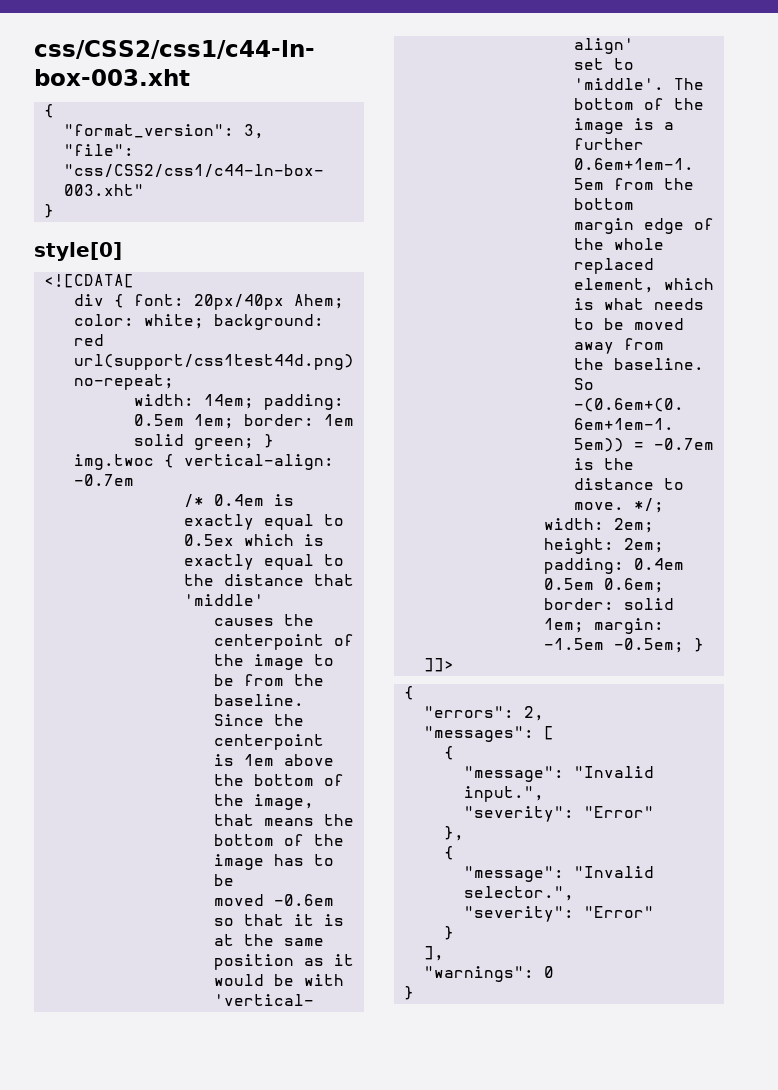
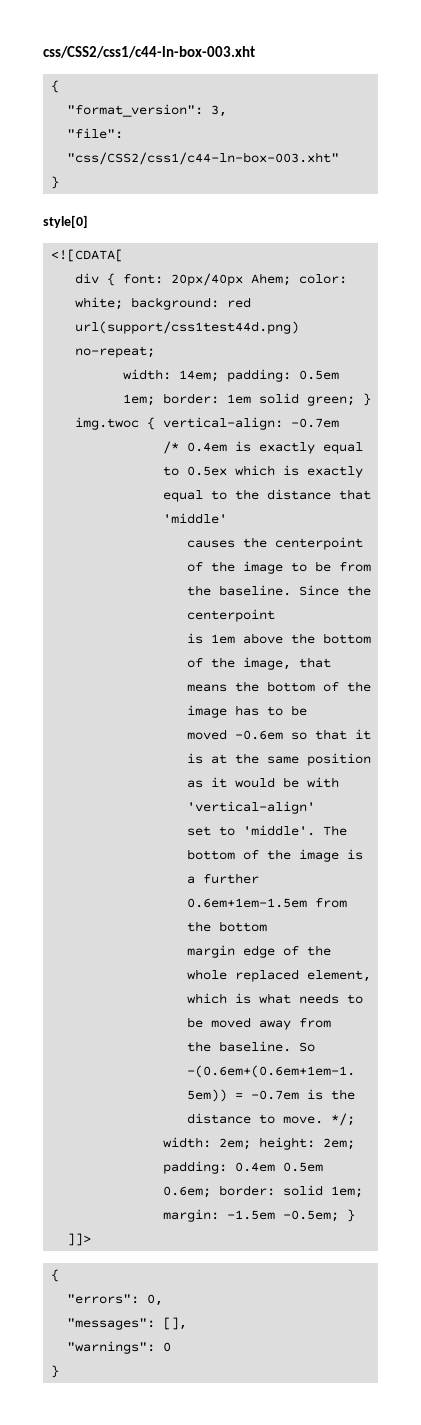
- "errors": 2,
+ "errors": 0,
- "messages": [
- {
- "message": "Invalid input.",
- "severity": "Error"
- },
- {
- "message": "Invalid selector.",
- "severity": "Error"
- }
- ],
+ "messages": [],

